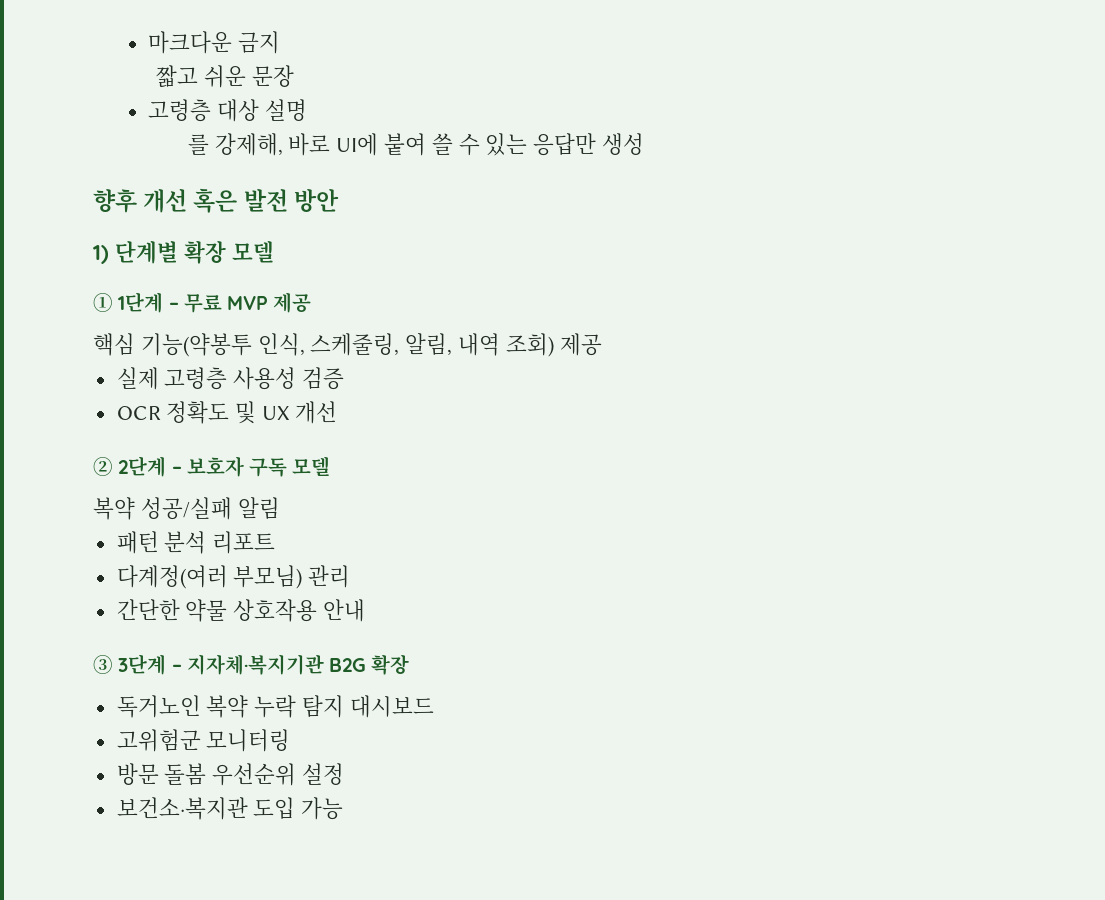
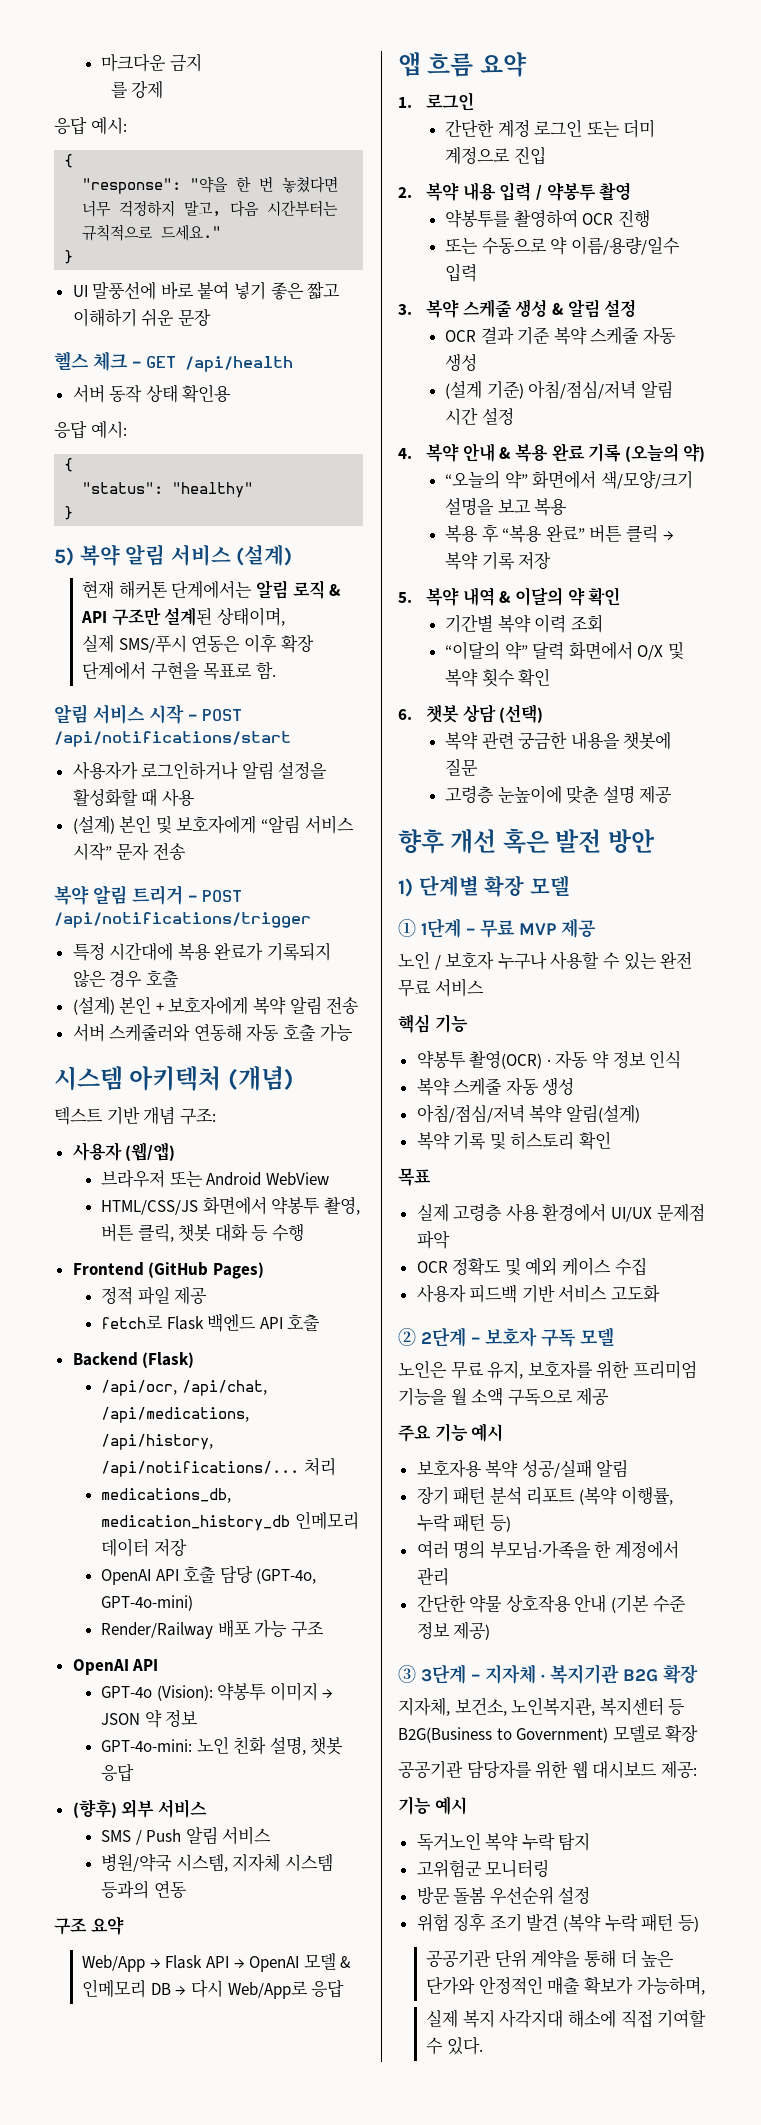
- 짧고 쉬운 문장
- 고령층 대상 설명
- 를 강제해, 바로 UI에 붙여 쓸 수 있는 응답만 생성
+ 를 강제
+ 응답 예시:
+ {
+ "response": "약을 한 번 놓쳤다면 너무 걱정하지 말고, 다음 시간부터는 규칙적으로 드세요."
+ }
+ UI 말풍선에 바로 붙여 넣기 좋은 짧고 이해하기 쉬운 문장
+ 헬스 체크 – GET /api/health
+ 서버 동작 상태 확인용
+ 응답 예시:
+ {
+ "status": "healthy"
+ }
+ 5) 복약 알림 서비스 (설계)
+ 현재 해커톤 단계에서는 알림 로직 & API 구조만 설계된 상태이며,
+ 실제 SMS/푸시 연동은 이후 확장 단계에서 구현을 목표로 함.
+ 알림 서비스 시작 – POST /api/notifications/start
+ 사용자가 로그인하거나 알림 설정을 활성화할 때 사용
+ (설계) 본인 및 보호자에게 “알림 서비스 시작” 문자 전송
+ 복약 알림 트리거 – POST /api/notifications/trigger
+ 특정 시간대에 복용 완료가 기록되지 않은 경우 호출
+ (설계) 본인 + 보호자에게 복약 알림 전송
+ 서버 스케줄러와 연동해 자동 호출 가능
+ 시스템 아키텍처 (개념)
+ 텍스트 기반 개념 구조:
+ 사용자 (웹/앱)
+ 브라우저 또는 Android WebView
+ HTML/CSS/JS 화면에서 약봉투 촬영, 버튼 클릭, 챗봇 대화 등 수행
+ Frontend (GitHub Pages)
+ 정적 파일 제공
+ fetch로 Flask 백엔드 API 호출
+ Backend (Flask)
+ /api/ocr, /api/chat, /api/medications, /api/history, /api/notifications/... 처리
+ medications_db, medication_history_db 인메모리 데이터 저장
+ OpenAI API 호출 담당 (GPT-4o, GPT-4o-mini)
+ Render/Railway 배포 가능 구조
+ OpenAI API
+ GPT-4o (Vision): 약봉투 이미지 → JSON 약 정보
+ GPT-4o-mini: 노인 친화 설명, 챗봇 응답
+ (향후) 외부 서비스
+ SMS / Push 알림 서비스
+ 병원/약국 시스템, 지자체 시스템 등과의 연동
+ 구조 요약
+ Web/App → Flask API → OpenAI 모델 & 인메모리 DB → 다시 Web/App로 응답
+ 앱 흐름 요약
+ 1. 로그인
+ 간단한 계정 로그인 또는 더미 계정으로 진입
+ 2. 복약 내용 입력 / 약봉투 촬영
+ 약봉투를 촬영하여 OCR 진행
+ 또는 수동으로 약 이름/용량/일수 입력
+ 3. 복약 스케줄 생성 & 알림 설정
+ OCR 결과 기준 복약 스케줄 자동 생성
+ (설계 기준) 아침/점심/저녁 알림 시간 설정
+ 4. 복약 안내 & 복용 완료 기록 (오늘의 약)
+ “오늘의 약” 화면에서 색/모양/크기 설명을 보고 복용
+ 복용 후 “복용 완료” 버튼 클릭 → 복약 기록 저장
+ 5. 복약 내역 & 이달의 약 확인
+ 기간별 복약 이력 조회
+ “이달의 약” 달력 화면에서 O/X 및 복약 횟수 확인
+ 6. 챗봇 상담 (선택)
+ 복약 관련 궁금한 내용을 챗봇에 질문
+ 고령층 눈높이에 맞춘 설명 제공
- 핵심 기능(약봉투 인식, 스케줄링, 알림, 내역 조회) 제공
- 실제 고령층 사용성 검증
- OCR 정확도 및 UX 개선
+ 노인 / 보호자 누구나 사용할 수 있는 완전 무료 서비스
+ 핵심 기능
+ 약봉투 촬영(OCR) · 자동 약 정보 인식
+ 복약 스케줄 자동 생성
+ 아침/점심/저녁 복약 알림(설계)
+ 복약 기록 및 히스토리 확인
+ 목표
+ 실제 고령층 사용 환경에서 UI/UX 문제점 파악
+ OCR 정확도 및 예외 케이스 수집
+ 사용자 피드백 기반 서비스 고도화
- 복약 성공/실패 알림
+ 노인은 무료 유지, 보호자를 위한 프리미엄 기능을 월 소액 구독으로 제공
+ 주요 기능 예시
+ 보호자용 복약 성공/실패 알림
- 패턴 분석 리포트
- 다계정(여러 부모님) 관리
+ 장기 패턴 분석 리포트 (복약 이행률, 누락 패턴 등)
+ 여러 명의 부모님·가족을 한 계정에서 관리
- 간단한 약물 상호작용 안내
+ 간단한 약물 상호작용 안내 (기본 수준 정보 제공)
- ③ 3단계 – 지자체·복지기관 B2G 확장
+ ③ 3단계 – 지자체 · 복지기관 B2G 확장
+ 지자체, 보건소, 노인복지관, 복지센터 등 B2G(Business to Government) 모델로 확장
+ 공공기관 담당자를 위한 웹 대시보드 제공:
+ 기능 예시
- 독거노인 복약 누락 탐지 대시보드
+ 독거노인 복약 누락 탐지
- 보건소·복지관 도입 가능
+ 위험 징후 조기 발견 (복약 누락 패턴 등)
+ 공공기관 단위 계약을 통해 더 높은 단가와 안정적인 매출 확보가 가능하며,
+ 실제 복지 사각지대 해소에 직접 기여할 수 있다.

